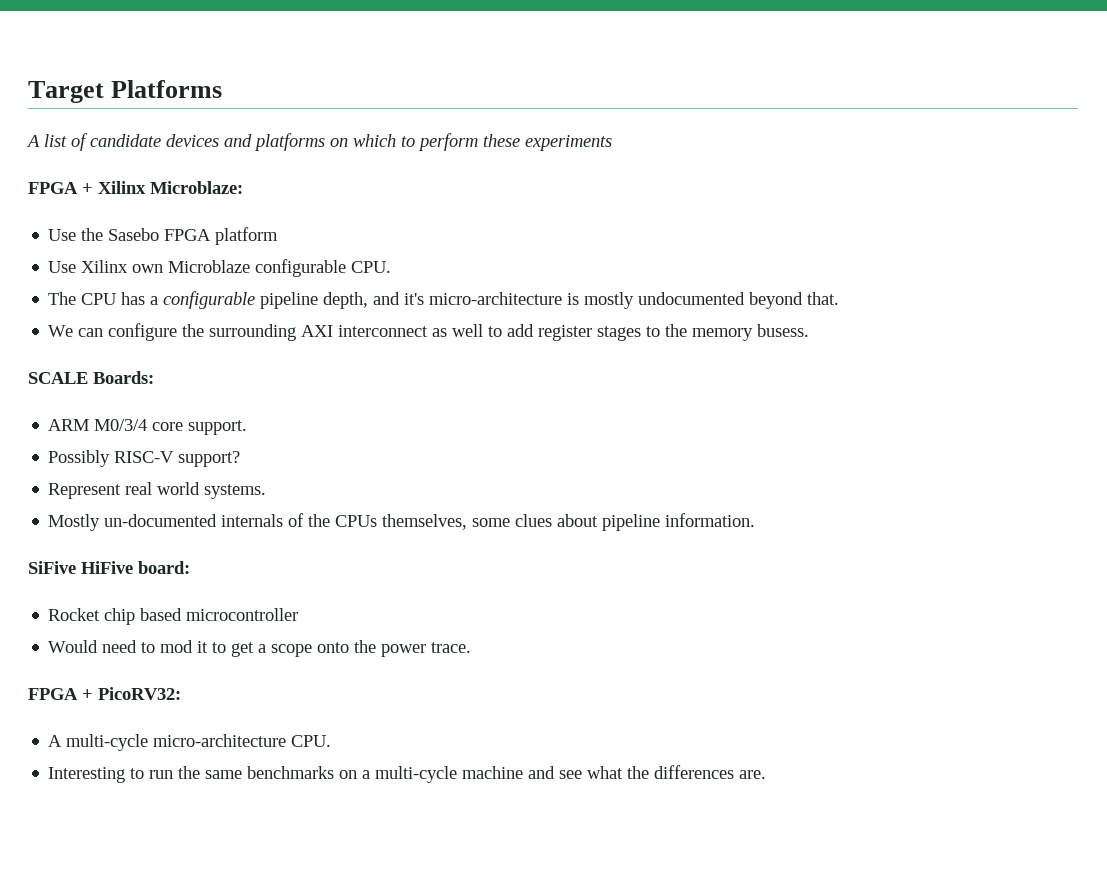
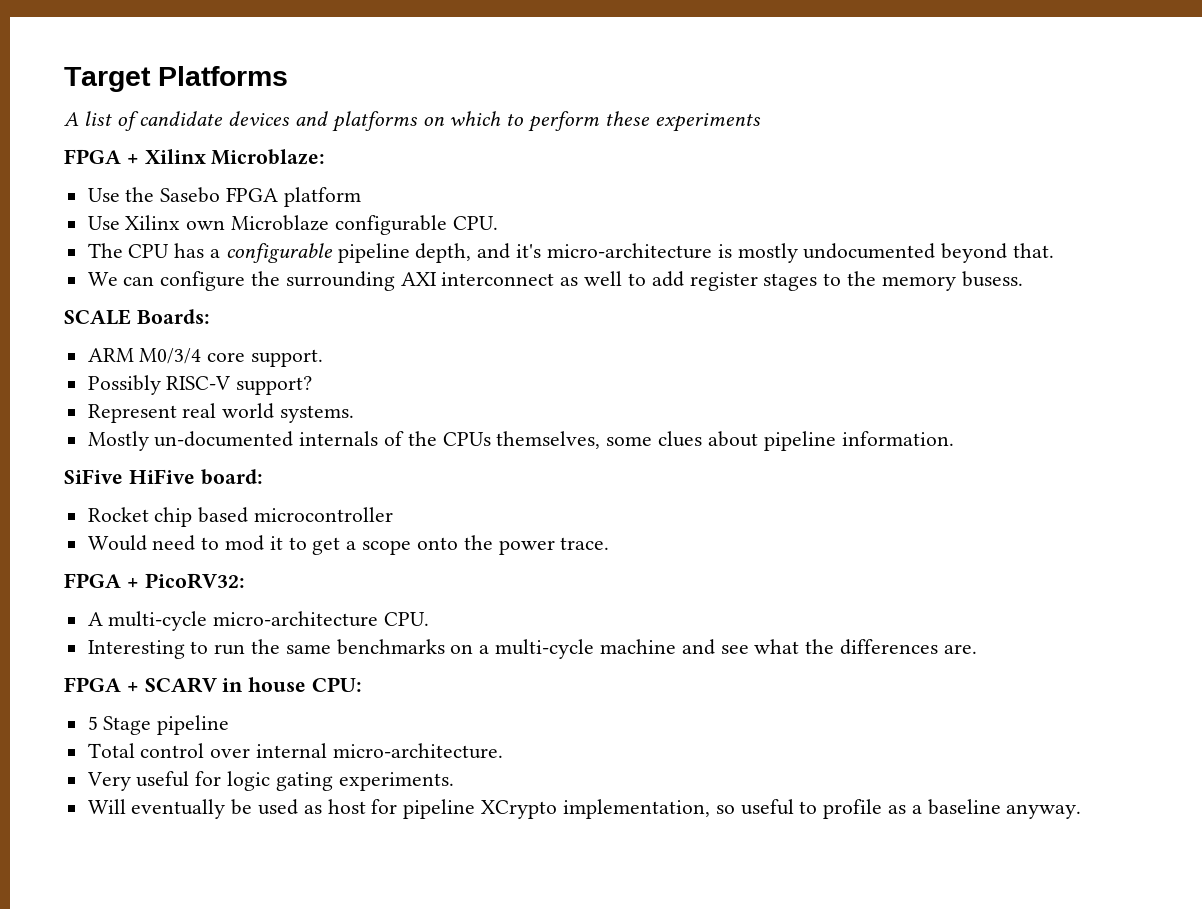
+ FPGA + SCARV in house CPU:
+ 5 Stage pipeline
+ Total control over internal micro-architecture.
+ Very useful for logic gating experiments.
+ Will eventually be used as host for pipeline XCrypto implementation, so useful to profile as a baseline anyway.

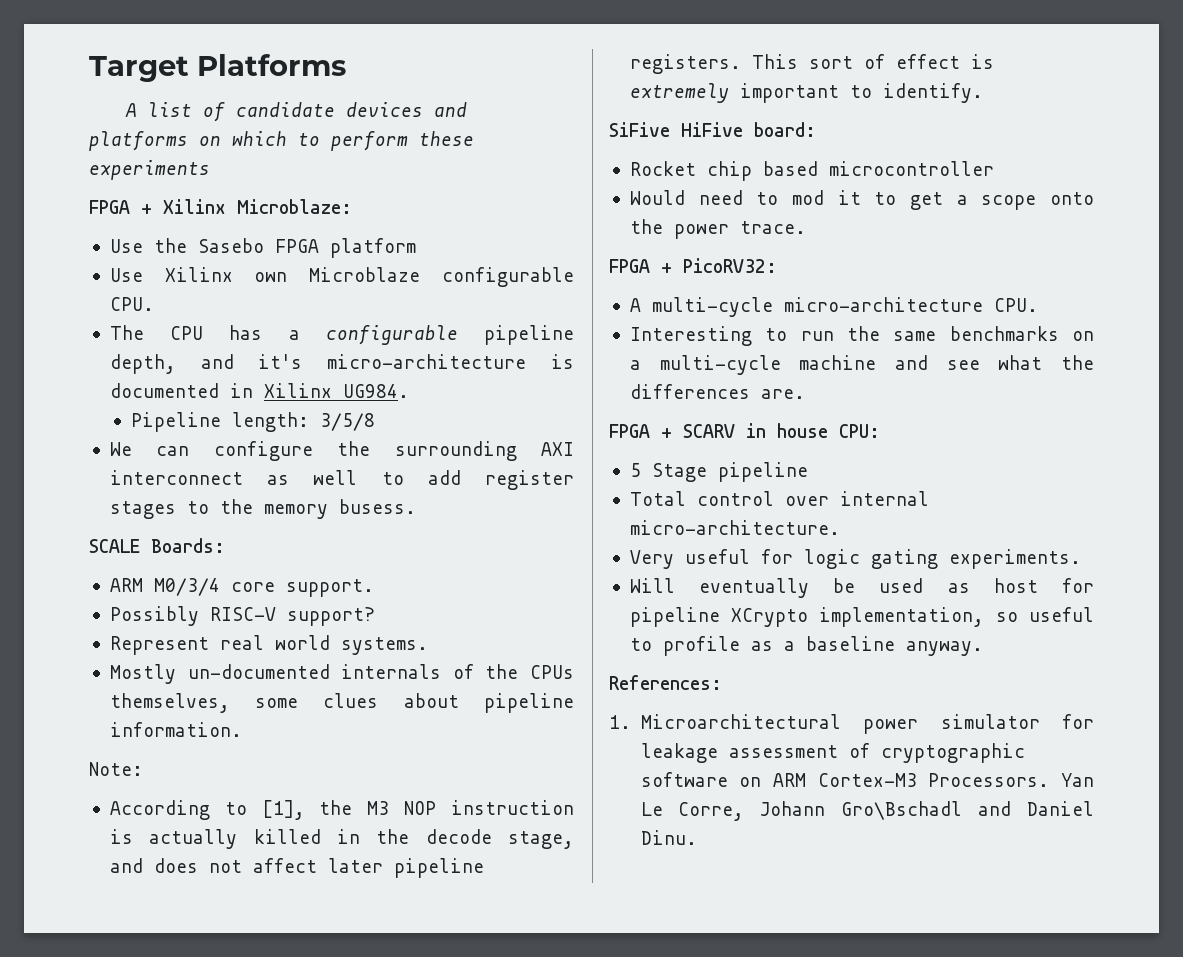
- The CPU has a configurable pipeline depth, and it's micro-architecture is mostly undocumented beyond that.
+ The CPU has a configurable pipeline depth, and it's micro-architecture is documented in Xilinx UG984.
+ Pipeline length: 3/5/8
+ Note:
+ According to [1], the M3 NOP instruction is actually killed in the decode stage, and does not affect later pipeline registers. This sort of effect is extremely important to identify.
+ References:
+ 1. Microarchitectural power simulator for leakage assessment of cryptographic software on ARM Cortex-M3 Processors. Yan Le Corre, Johann Gro\Bschadl and Daniel Dinu.

